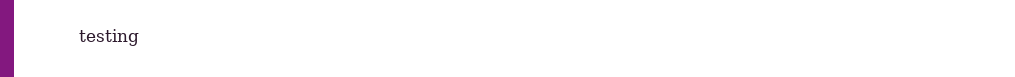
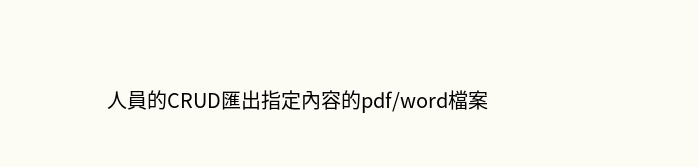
- testing
+ 人員的CRUD匯出指定內容的pdf/word檔案

